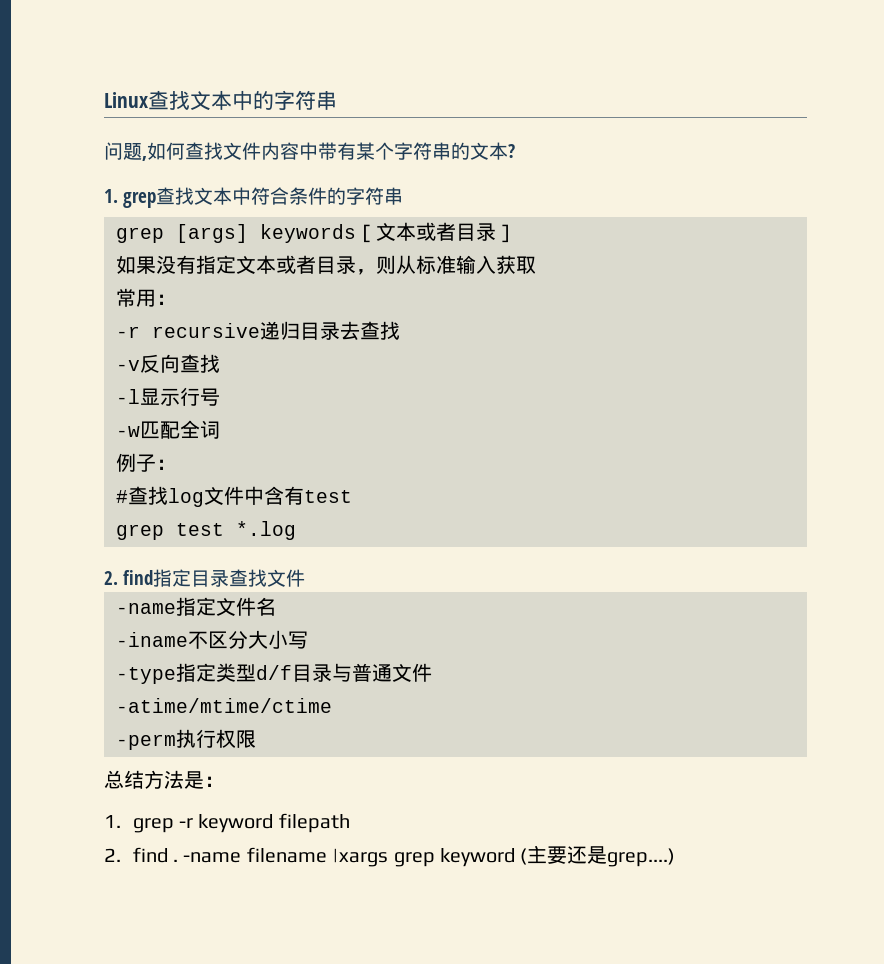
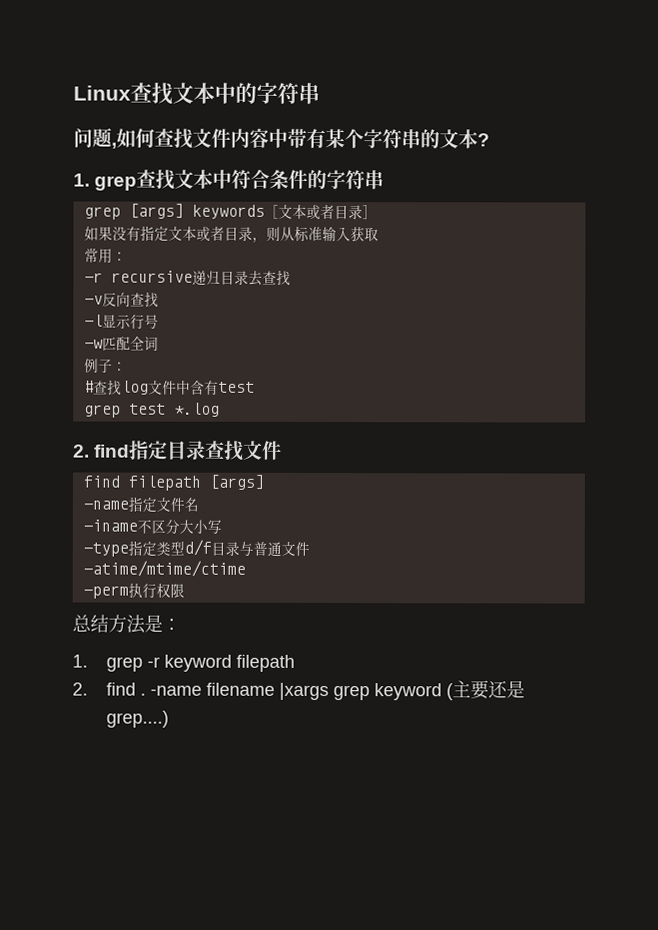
+ find filepath [args]

